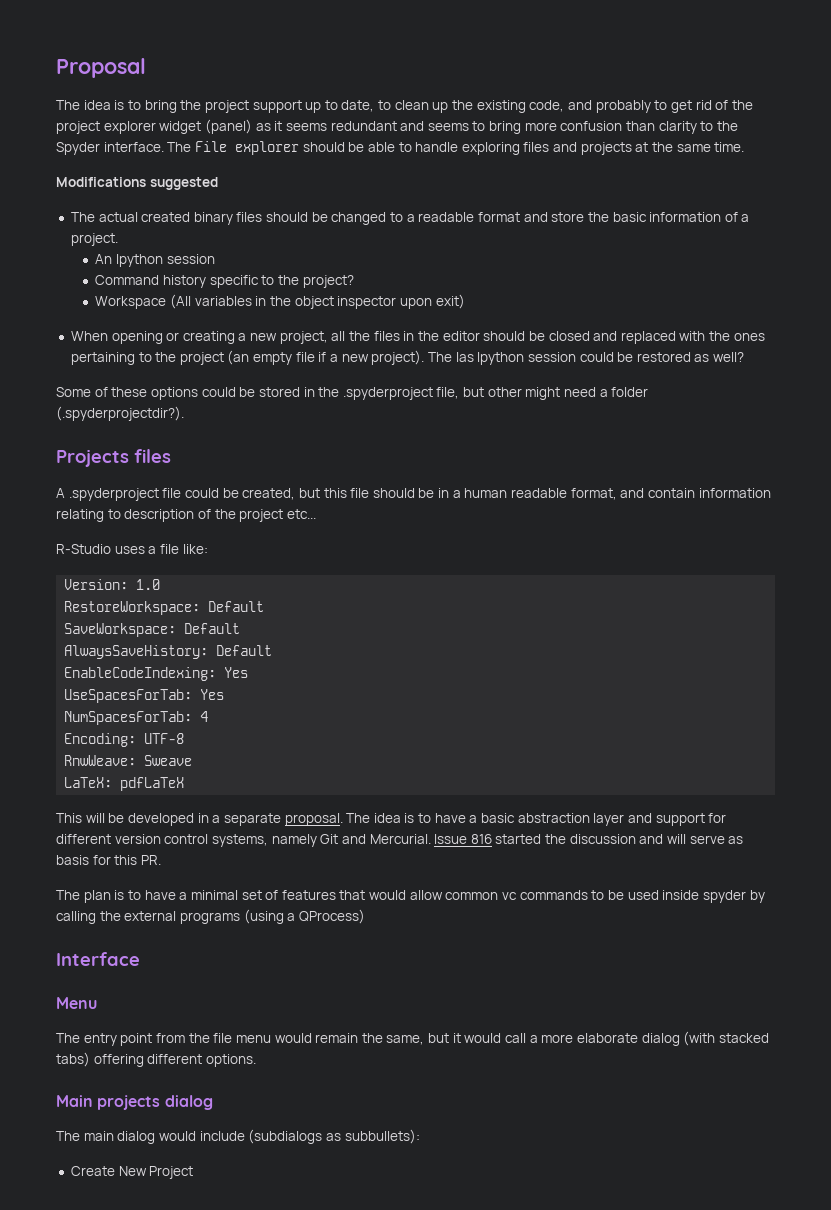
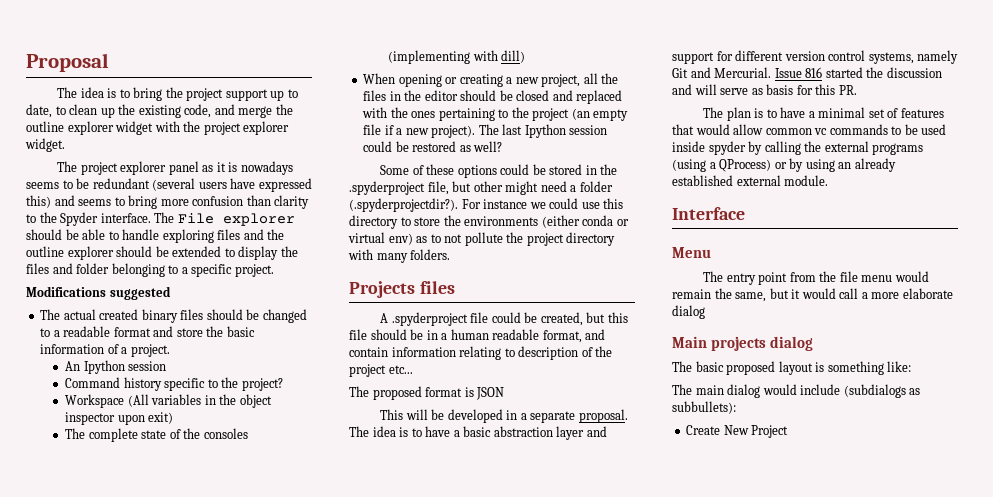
- The idea is to bring the project support up to date, to clean up the existing code, and probably to get rid of the project explorer widget (panel) as it seems redundant and seems to bring more confusion than clarity to the Spyder interface.
+ The idea is to bring the project support up to date, to clean up the existing code, and merge the outline explorer widget with the project explorer widget.
+ The project explorer panel as it is nowadays seems to be redundant (several users have expressed this) and seems to bring more confusion than clarity to the Spyder interface.
- The File explorer should be able to handle exploring files and projects at the same time.
+ The File explorer should be able to handle exploring files and the outline explorer should be extended to display the files and folder belonging to a specific project.
+ The complete state of the consoles (implementing with dill)
- The las Ipython session could be restored as well?
+ The last Ipython session could be restored as well?
- Some of these options could be stored in the .spyderproject file, but other might need a folder (.spyderprojectdir?).
+ Some of these options could be stored in the .spyderproject file, but other might need a folder (.spyderprojectdir?). For instance we could use this directory to store the environments (either conda or virtual env) as to not pollute the project directory with many folders.
- R-Studio uses a file like:
- Version: 1.0
- RestoreWorkspace: Default
- SaveWorkspace: Default
- AlwaysSaveHistory: Default
- EnableCodeIndexing: Yes
- UseSpacesForTab: Yes
- NumSpacesForTab: 4
- Encoding: UTF-8
- RnwWeave: Sweave
- LaTeX: pdfLaTeX
+ The proposed format is JSON
- The plan is to have a minimal set of features that would allow common vc commands to be used inside spyder by calling the external programs (using a QProcess)
+ The plan is to have a minimal set of features that would allow common vc commands to be used inside spyder by calling the external programs (using a QProcess) or by using an already established external module.
- The entry point from the file menu would remain the same, but it would call a more elaborate dialog (with stacked tabs) offering different options.
+ The entry point from the file menu would remain the same, but it would call a more elaborate dialog
  Main projects dialog
+ The basic proposed layout is something like:

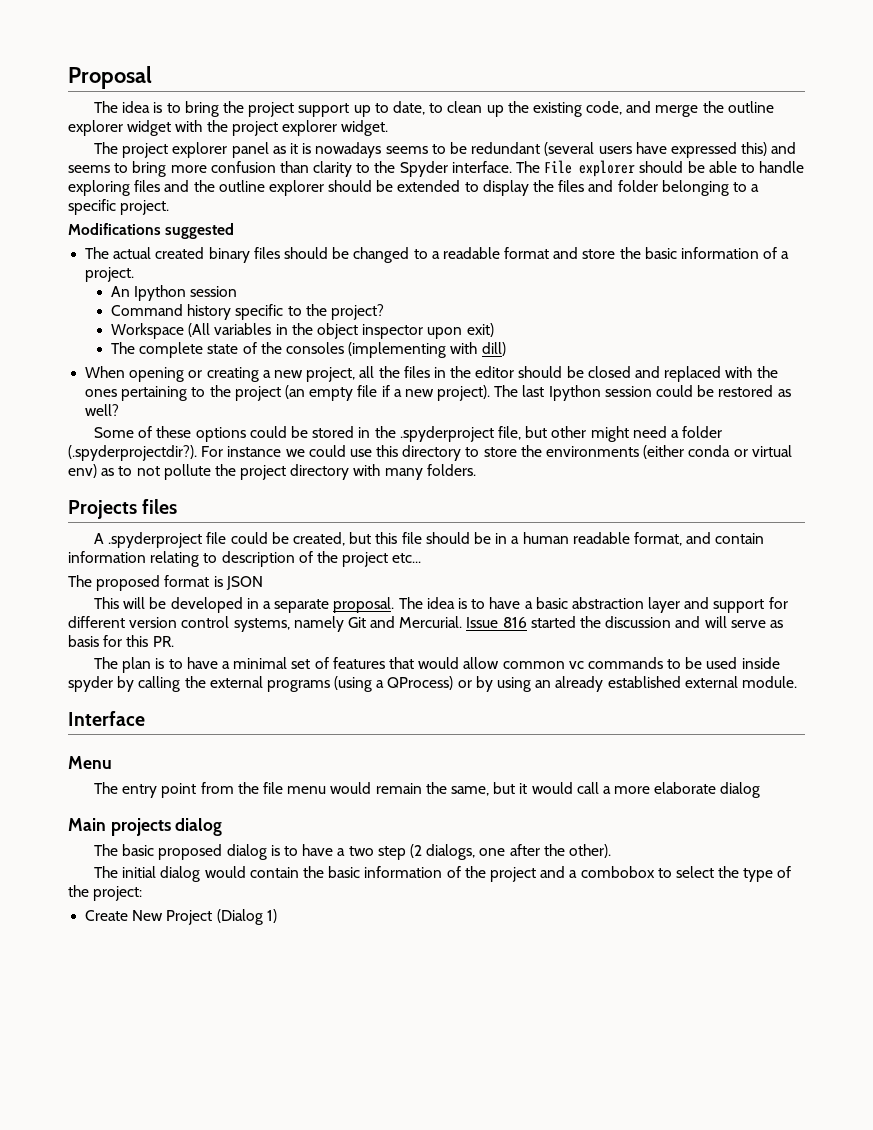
- The basic proposed layout is something like:
- The main dialog would include (subdialogs as subbullets):
+ The basic proposed dialog is to have a two step (2 dialogs, one after the other).
+ The initial dialog would contain the basic information of the project and a combobox to select the type of the project:
- Create New Project
+ Create New Project (Dialog 1)

